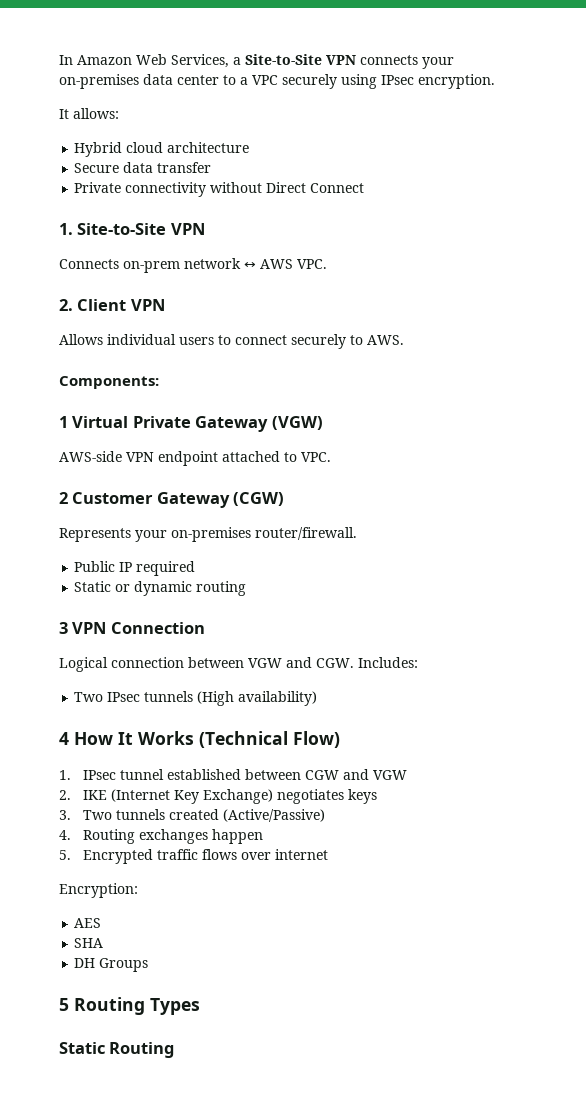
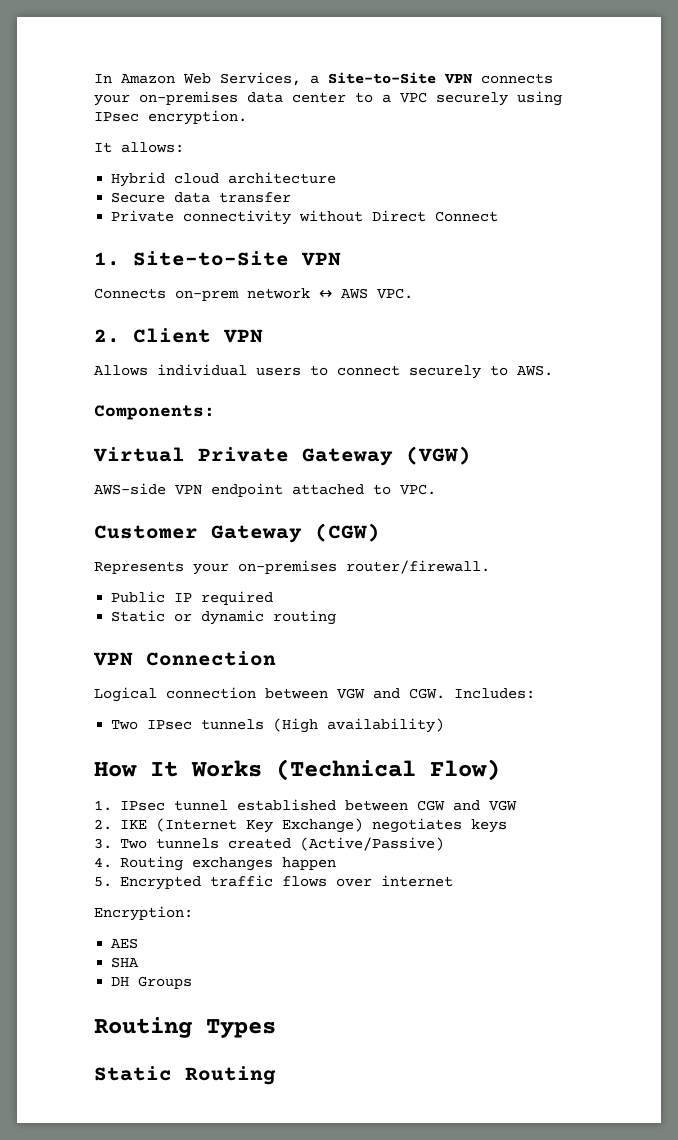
- 1 Virtual Private Gateway (VGW)
+ Virtual Private Gateway (VGW)
- 2 Customer Gateway (CGW)
+ Customer Gateway (CGW)
- 3 VPN Connection
+ VPN Connection
- 4 How It Works (Technical Flow)
+ How It Works (Technical Flow)
- 5 Routing Types
+ Routing Types

